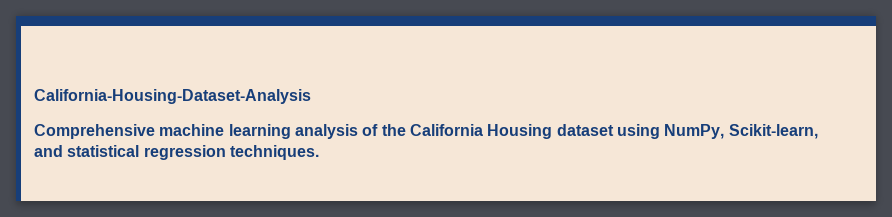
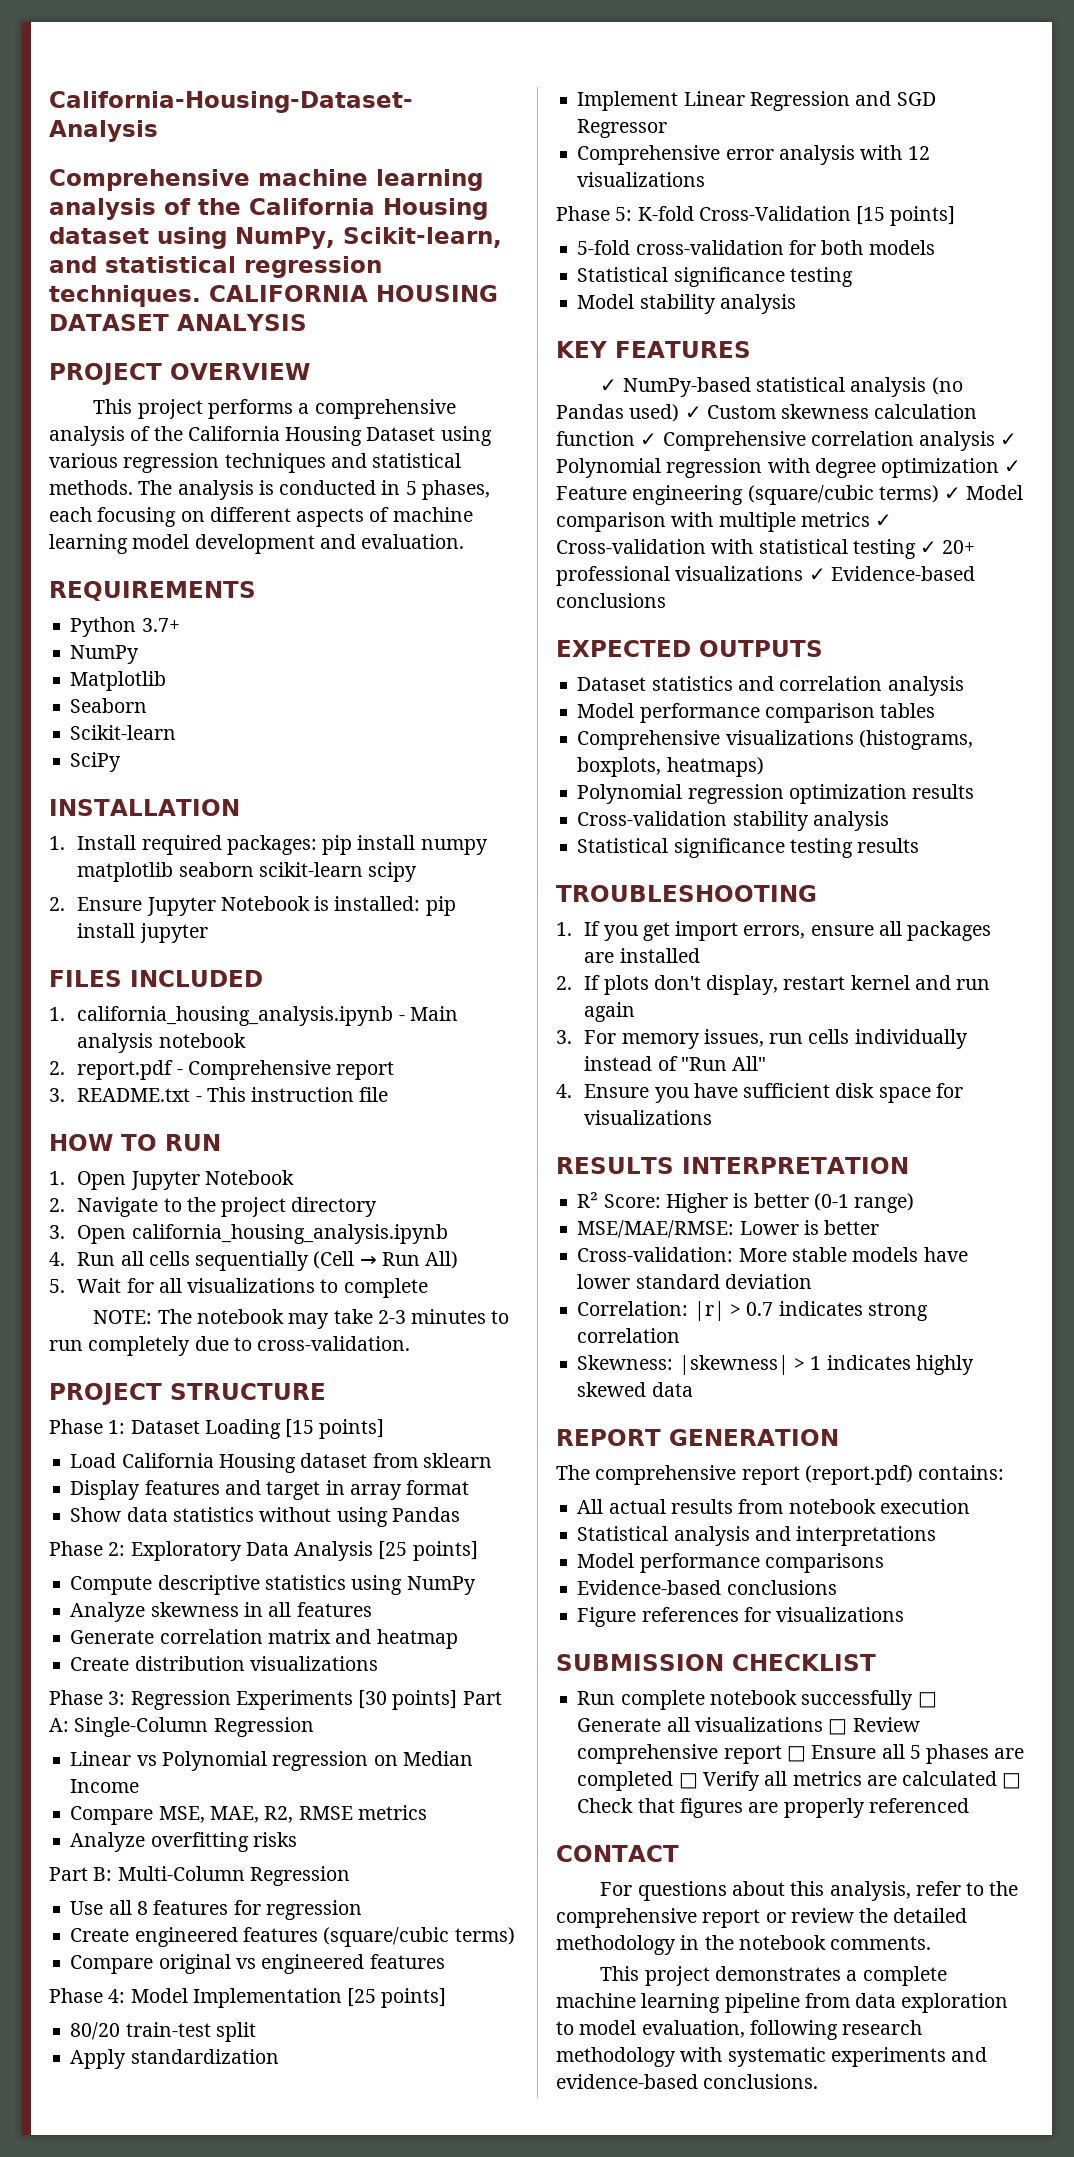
+ CALIFORNIA HOUSING DATASET ANALYSIS
+ PROJECT OVERVIEW
+ This project performs a comprehensive analysis of the California Housing Dataset using various regression techniques and statistical methods. The analysis is conducted in 5 phases, each focusing on different aspects of machine learning model development and evaluation.
+ REQUIREMENTS
+ Python 3.7+
+ NumPy
+ Matplotlib
+ Seaborn
+ Scikit-learn
+ SciPy
+ INSTALLATION
+ 1. Install required packages: pip install numpy matplotlib seaborn scikit-learn scipy
+ 2. Ensure Jupyter Notebook is installed: pip install jupyter
+ FILES INCLUDED
+ 1. california_housing_analysis.ipynb - Main analysis notebook
+ 2. report.pdf - Comprehensive report
+ 3. README.txt - This instruction file
+ HOW TO RUN
+ 1. Open Jupyter Notebook
+ 2. Navigate to the project directory
+ 3. Open california_housing_analysis.ipynb
+ 4. Run all cells sequentially (Cell → Run All)
+ 5. Wait for all visualizations to complete
+ NOTE: The notebook may take 2-3 minutes to run completely due to cross-validation.
+ PROJECT STRUCTURE
+ Phase 1: Dataset Loading [15 points]
+ Load California Housing dataset from sklearn
+ Display features and target in array format
+ Show data statistics without using Pandas
+ Phase 2: Exploratory Data Analysis [25 points]
+ Compute descriptive statistics using NumPy
+ Analyze skewness in all features
+ Generate correlation matrix and heatmap
+ Create distribution visualizations
+ Phase 3: Regression Experiments [30 points] Part A: Single-Column Regression
+ Linear vs Polynomial regression on Median Income
+ Compare MSE, MAE, R2, RMSE metrics
+ Analyze overfitting risks
+ Part B: Multi-Column Regression
+ Use all 8 features for regression
+ Create engineered features (square/cubic terms)
+ Compare original vs engineered features
+ Phase 4: Model Implementation [25 points]
+ 80/20 train-test split
+ Apply standardization
+ Implement Linear Regression and SGD Regressor
+ Comprehensive error analysis with 12 visualizations
+ Phase 5: K-fold Cross-Validation [15 points]
+ 5-fold cross-validation for both models
+ Statistical significance testing
+ Model stability analysis
+ KEY FEATURES
+ ✓ NumPy-based statistical analysis (no Pandas used) ✓ Custom skewness calculation function ✓ Comprehensive correlation analysis ✓ Polynomial regression with degree optimization ✓ Feature engineering (square/cubic terms) ✓ Model comparison with multiple metrics ✓ Cross-validation with statistical testing ✓ 20+ professional visualizations ✓ Evidence-based conclusions
+ EXPECTED OUTPUTS
+ Dataset statistics and correlation analysis
+ Model performance comparison tables
+ Comprehensive visualizations (histograms, boxplots, heatmaps)
+ Polynomial regression optimization results
+ Cross-validation stability analysis
+ Statistical significance testing results
+ TROUBLESHOOTING
+ 1. If you get import errors, ensure all packages are installed
+ 2. If plots don't display, restart kernel and run again
+ 3. For memory issues, run cells individually instead of "Run All"
+ 4. Ensure you have sufficient disk space for visualizations
+ RESULTS INTERPRETATION
+ R² Score: Higher is better (0-1 range)
+ MSE/MAE/RMSE: Lower is better
+ Cross-validation: More stable models have lower standard deviation
+ Correlation: |r| > 0.7 indicates strong correlation
+ Skewness: |skewness| > 1 indicates highly skewed data
+ REPORT GENERATION
+ The comprehensive report (report.pdf) contains:
+ All actual results from notebook execution
+ Statistical analysis and interpretations
+ Model performance comparisons
+ Evidence-based conclusions
+ Figure references for visualizations
+ SUBMISSION CHECKLIST
+ Run complete notebook successfully □ Generate all visualizations □ Review comprehensive report □ Ensure all 5 phases are completed □ Verify all metrics are calculated □ Check that figures are properly referenced
+ CONTACT
+ For questions about this analysis, refer to the comprehensive report or review the detailed methodology in the notebook comments.
+ This project demonstrates a complete machine learning pipeline from data exploration to model evaluation, following research methodology with systematic experiments and evidence-based conclusions.

